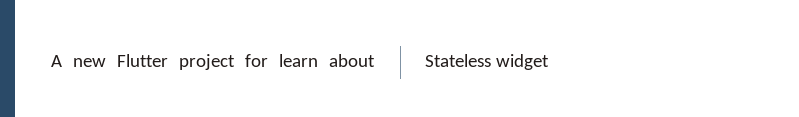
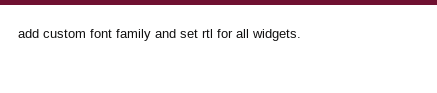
- A new Flutter project for learn about Stateless widget
+ add custom font family and set rtl for all widgets.

